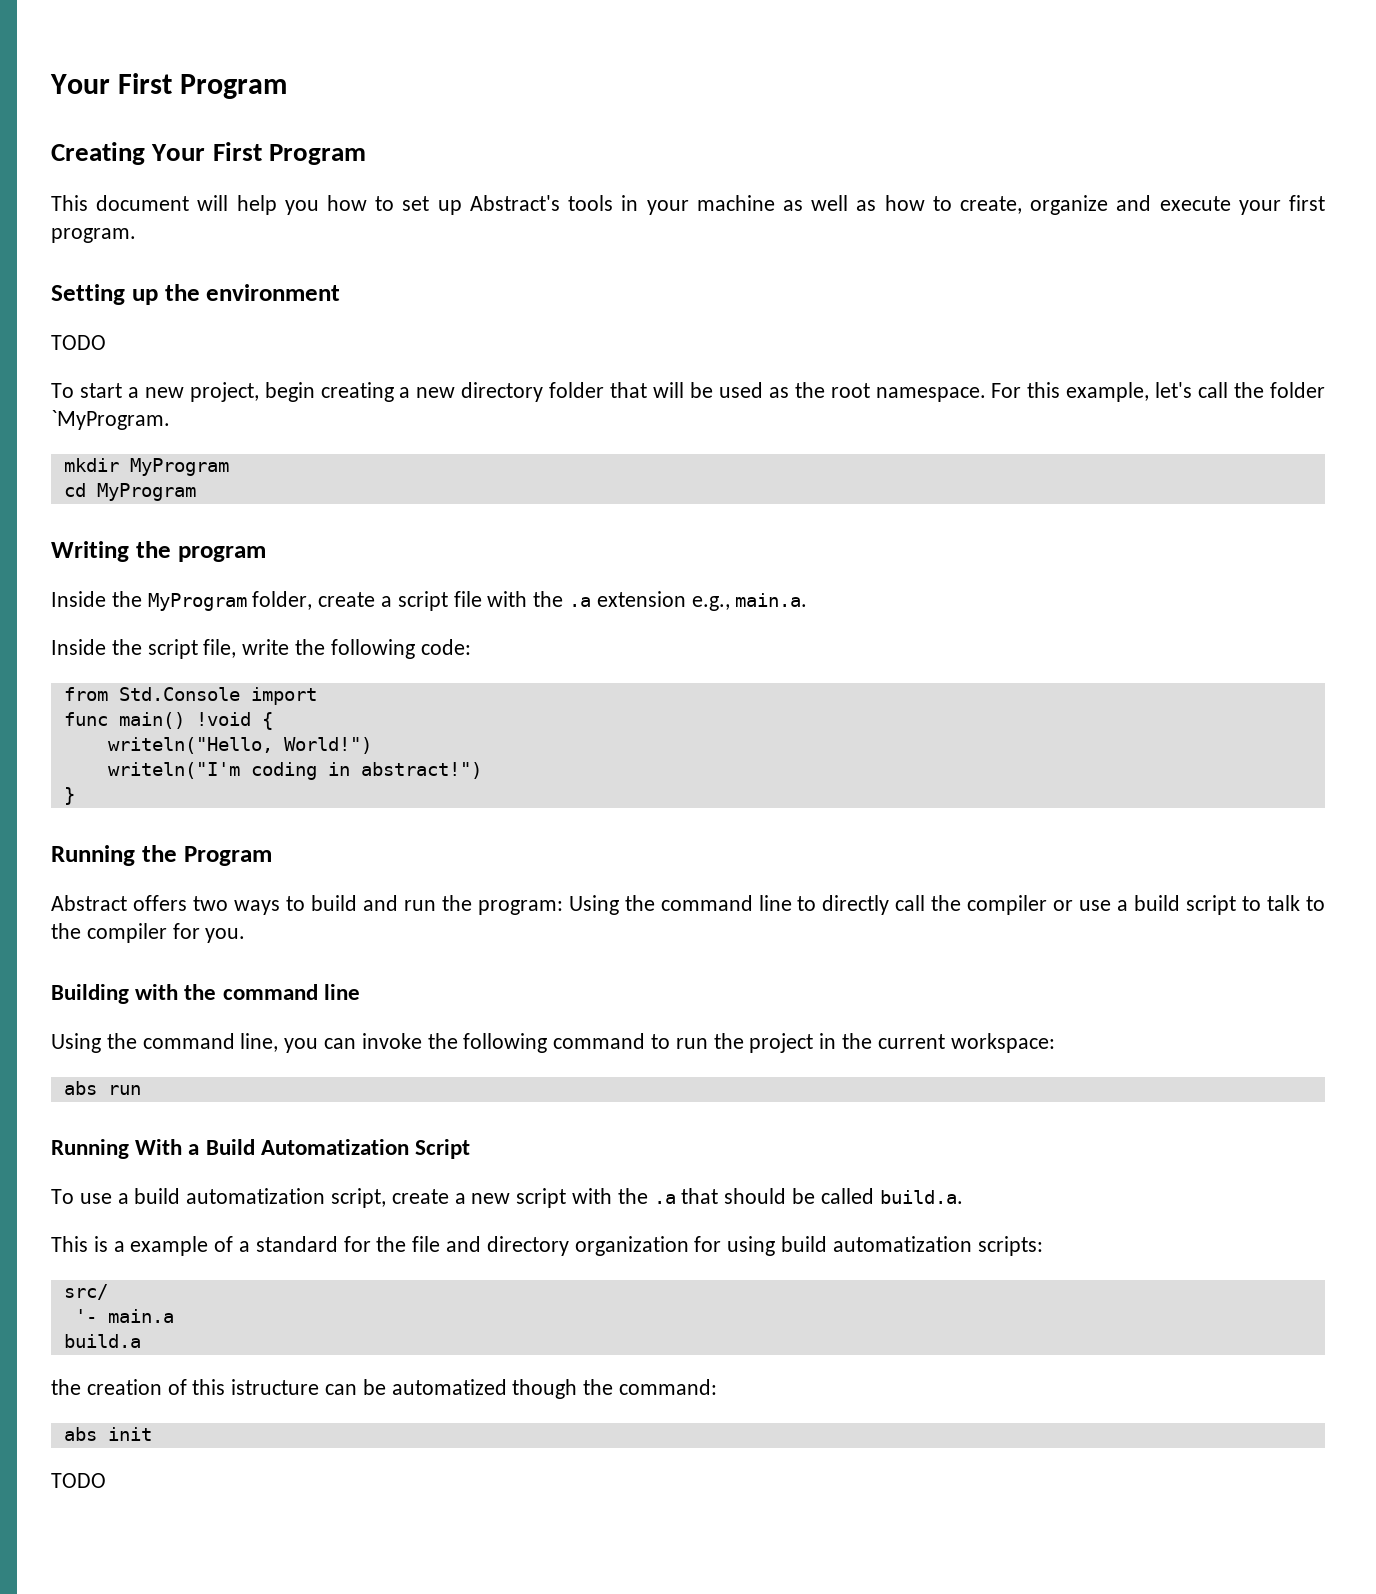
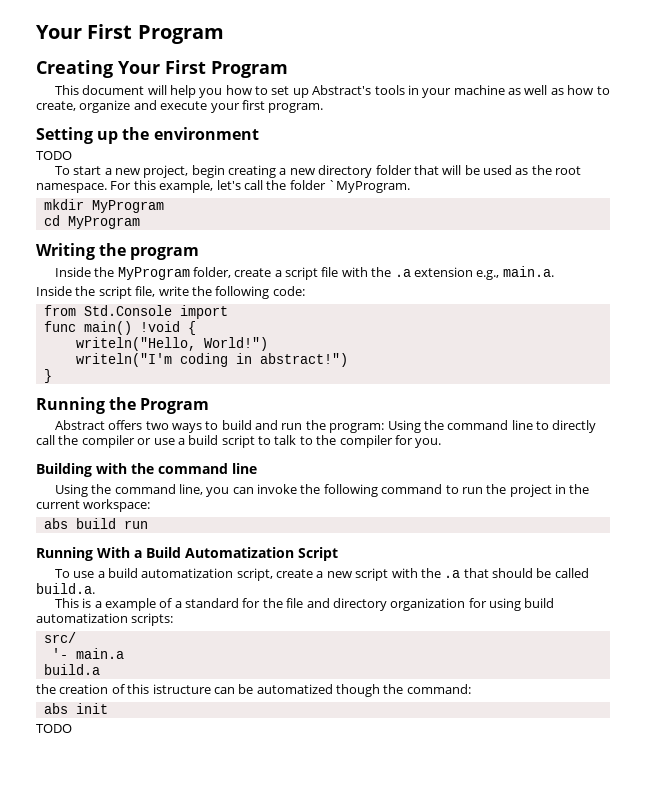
- abs run
+ abs build run

